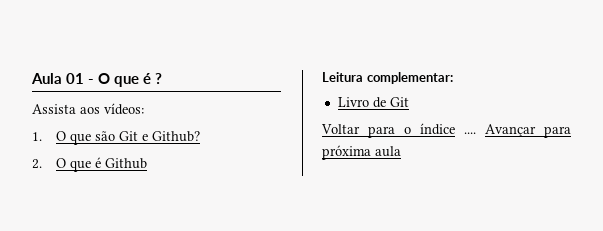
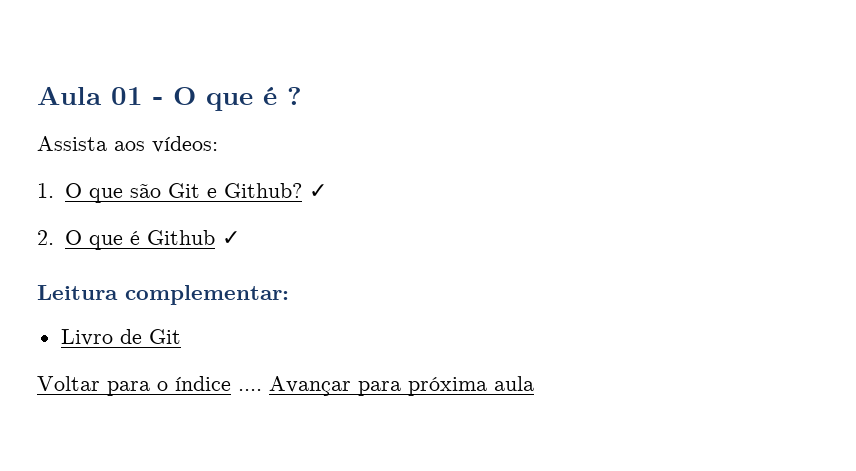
- 1. O que são Git e Github?
+ 1. O que são Git e Github? ✓
- 2. O que é Github
+ 2. O que é Github ✓

